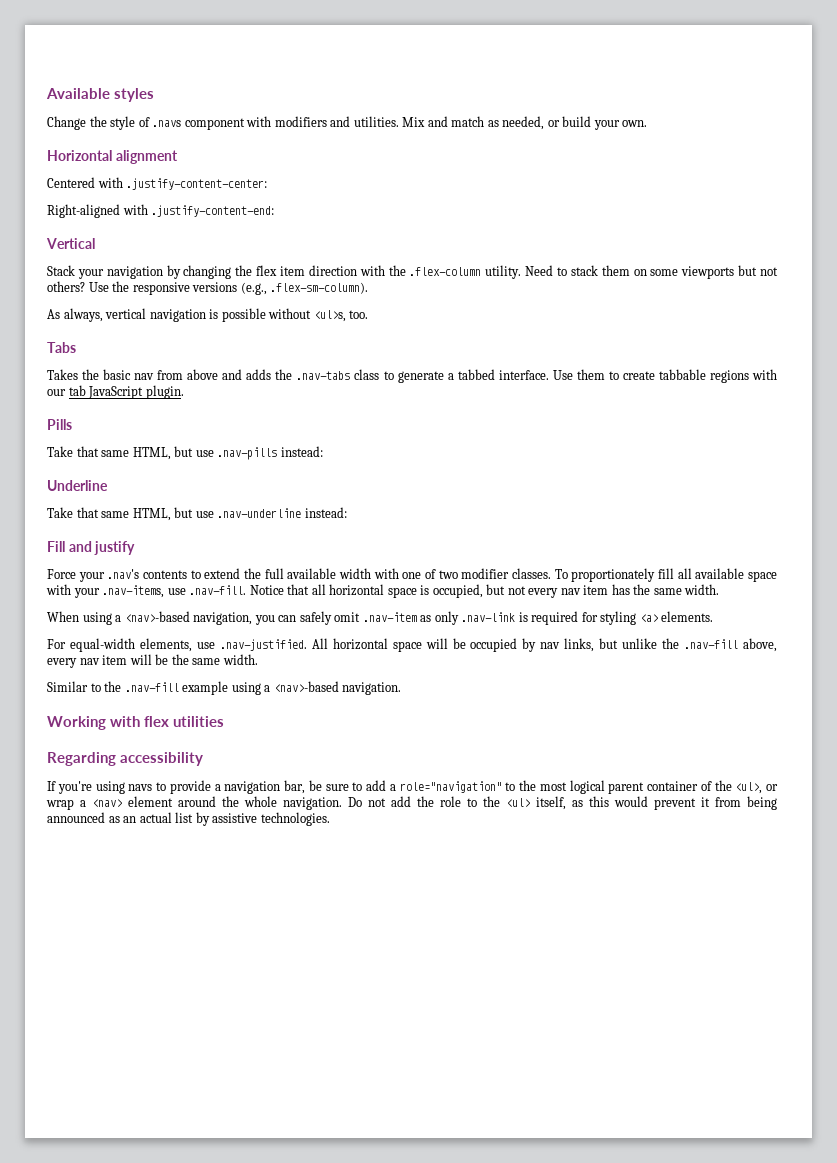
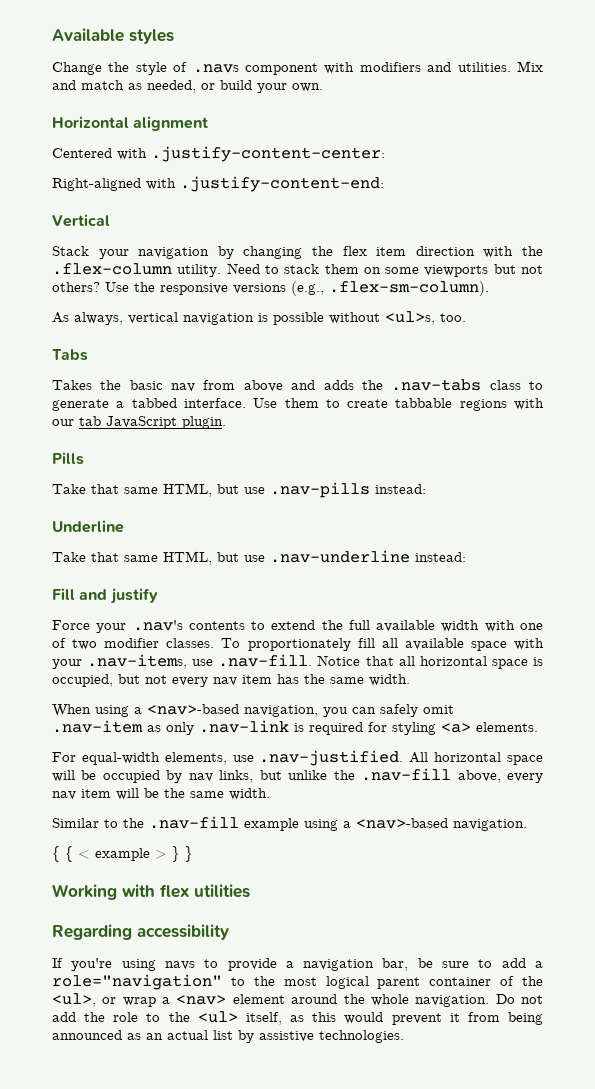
+ { { < example > } }

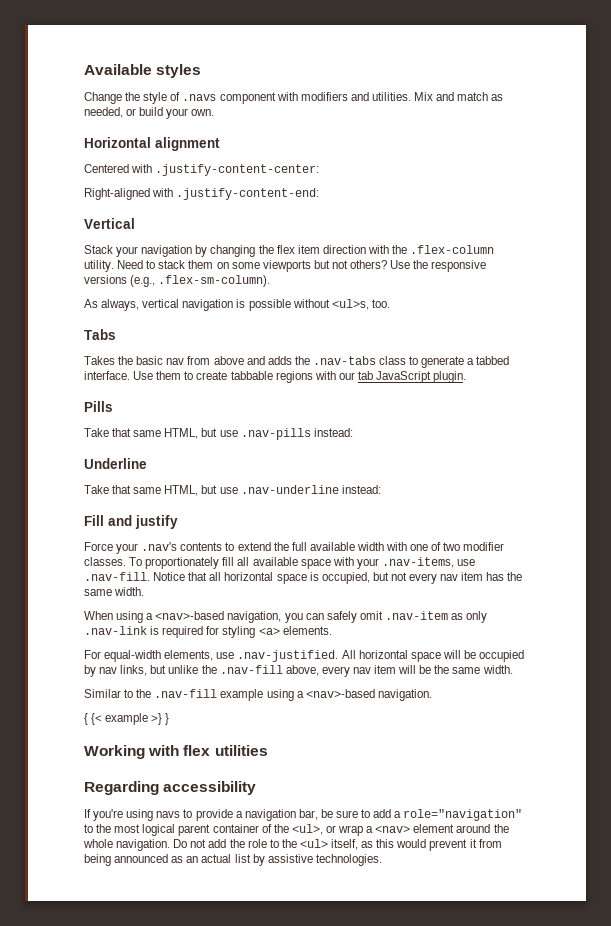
- { { < example > } }
+ { {< example >} }

